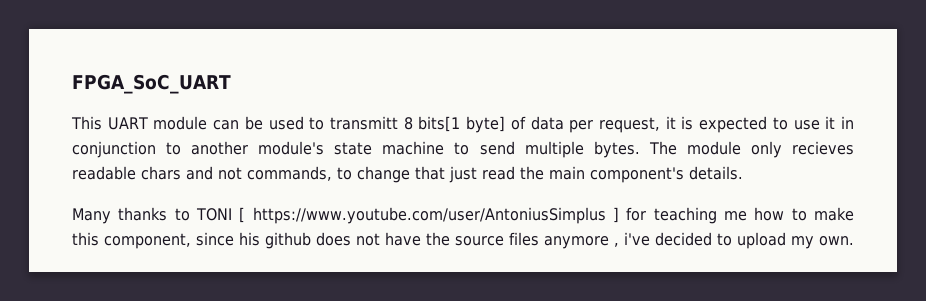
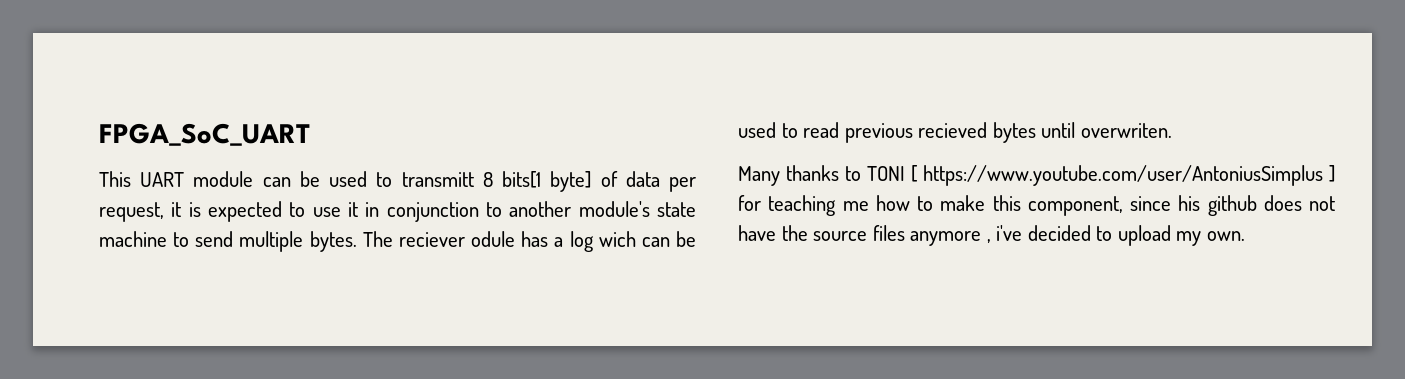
- The module only recieves readable chars and not commands, to change that just read the main component's details.
+ The reciever odule has a log wich can be used to read previous recieved bytes until overwriten.

